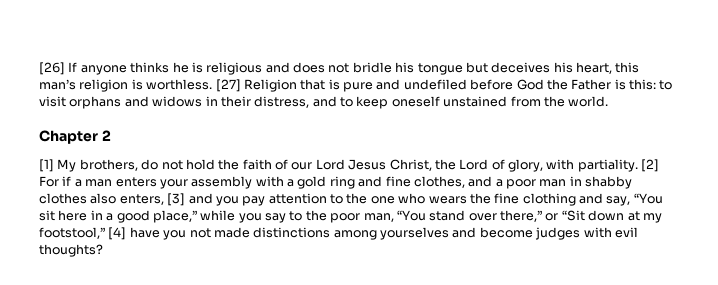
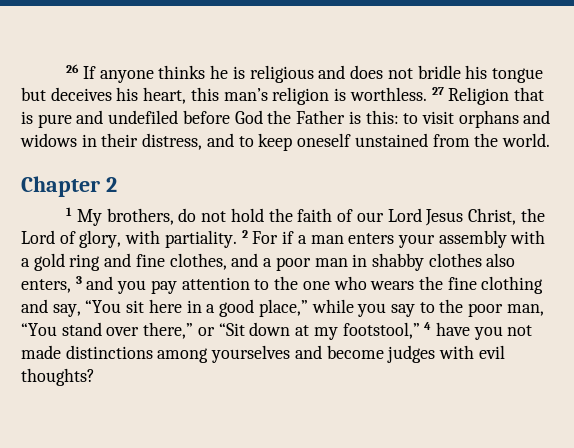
- [26] If anyone thinks he is religious and does not bridle his tongue but deceives his heart, this man’s religion is worthless.
+ 26 If anyone thinks he is religious and does not bridle his tongue but deceives his heart, this man’s religion is worthless.
- [27] Religion that is pure and undefiled before God the Father is this: to visit orphans and widows in their distress, and to keep oneself unstained from the world.
+ 27 Religion that is pure and undefiled before God the Father is this: to visit orphans and widows in their distress, and to keep oneself unstained from the world.
- [1] My brothers, do not hold the faith of our Lord Jesus Christ, the Lord of glory, with partiality.
+ 1 My brothers, do not hold the faith of our Lord Jesus Christ, the Lord of glory, with partiality.
- [2] For if a man enters your assembly with a gold ring and fine clothes, and a poor man in shabby clothes also enters, [3] and you pay attention to the one who wears the fine clothing and say, “You sit here in a good place,” while you say to the poor man, “You stand over there,” or “Sit down at my footstool,” [4] have you not made distinctions among yourselves and become judges with evil thoughts?
+ 2 For if a man enters your assembly with a gold ring and fine clothes, and a poor man in shabby clothes also enters, 3 and you pay attention to the one who wears the fine clothing and say, “You sit here in a good place,” while you say to the poor man, “You stand over there,” or “Sit down at my footstool,” 4 have you not made distinctions among yourselves and become judges with evil thoughts?

